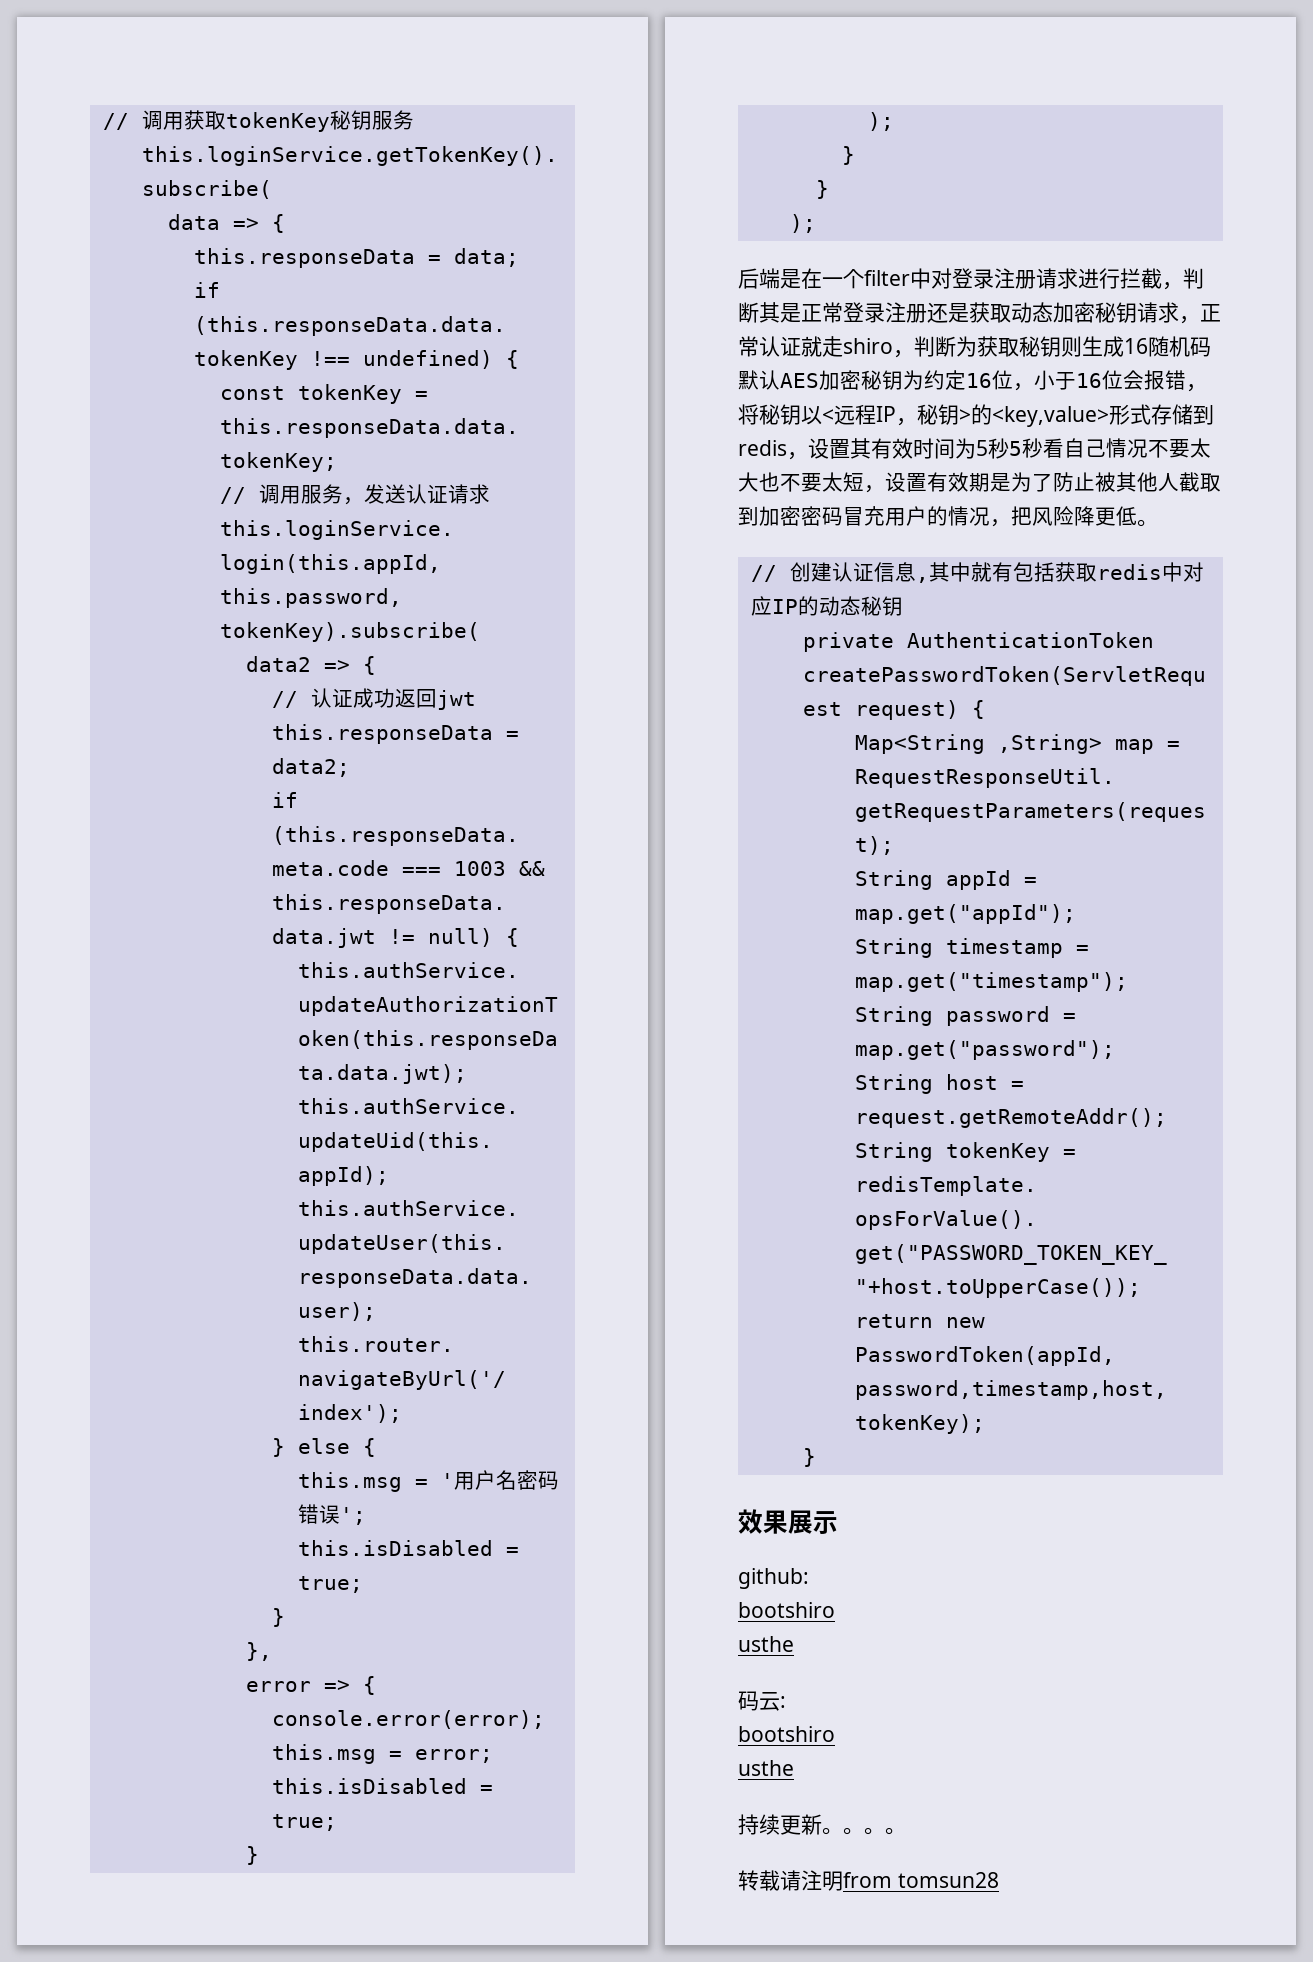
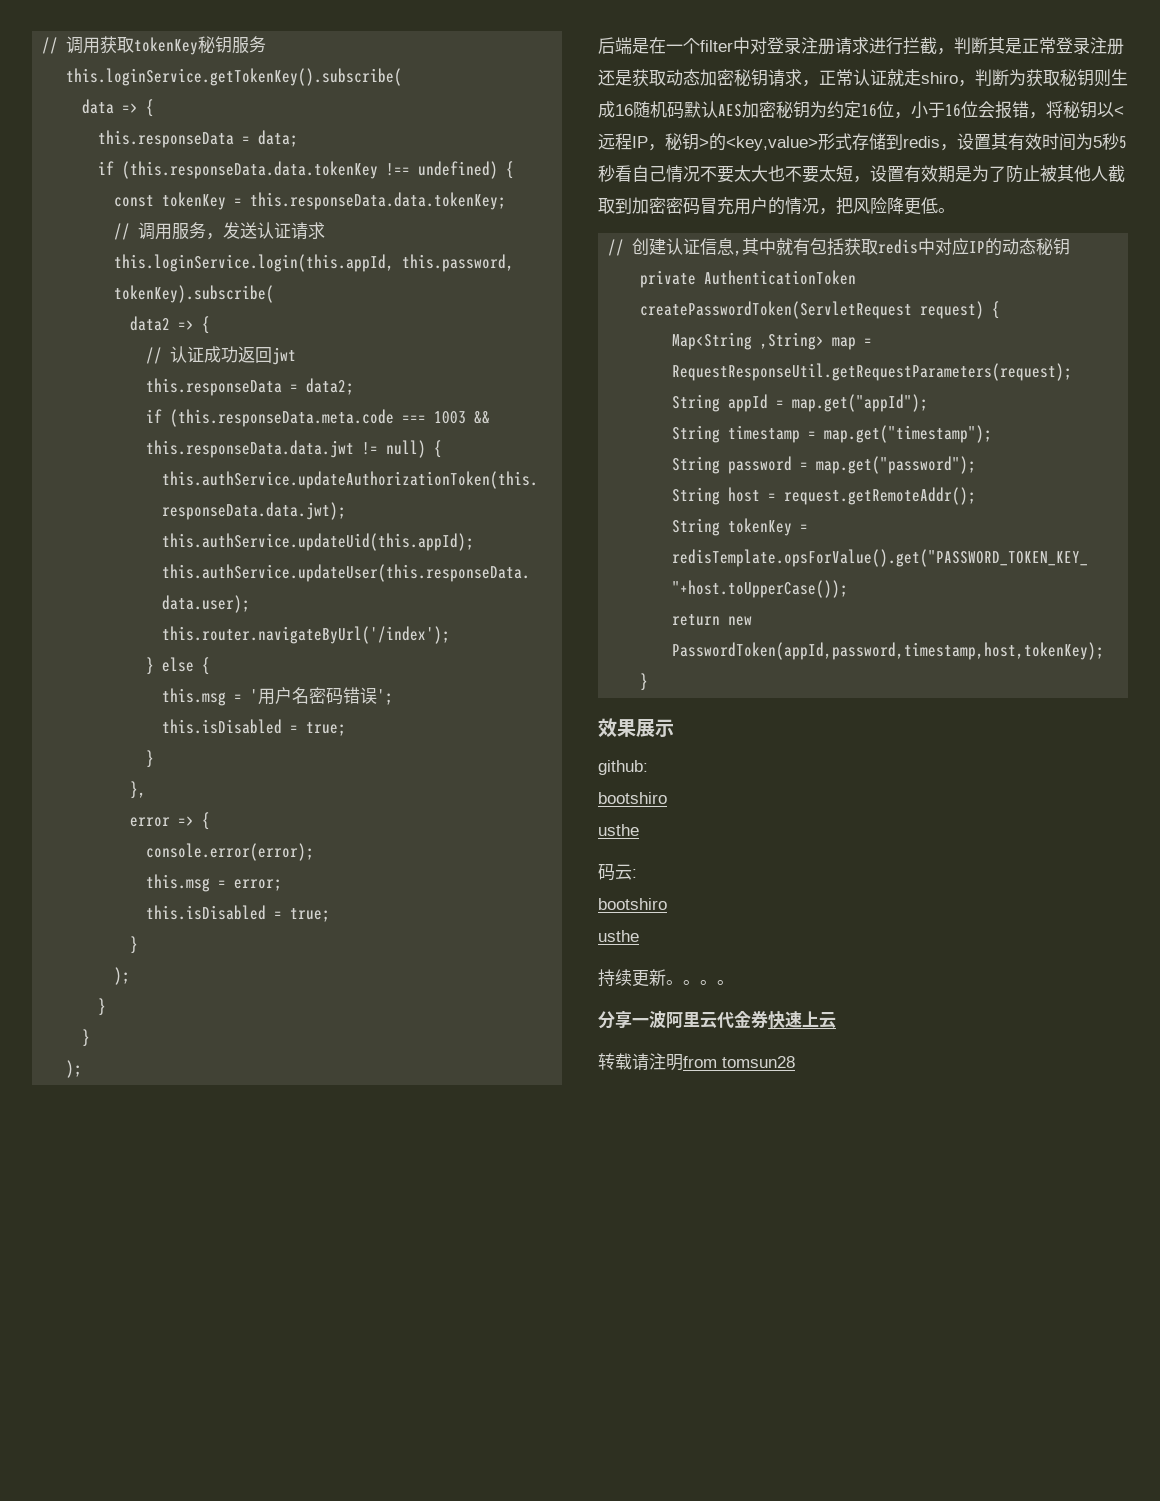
+ 分享一波阿里云代金券快速上云

